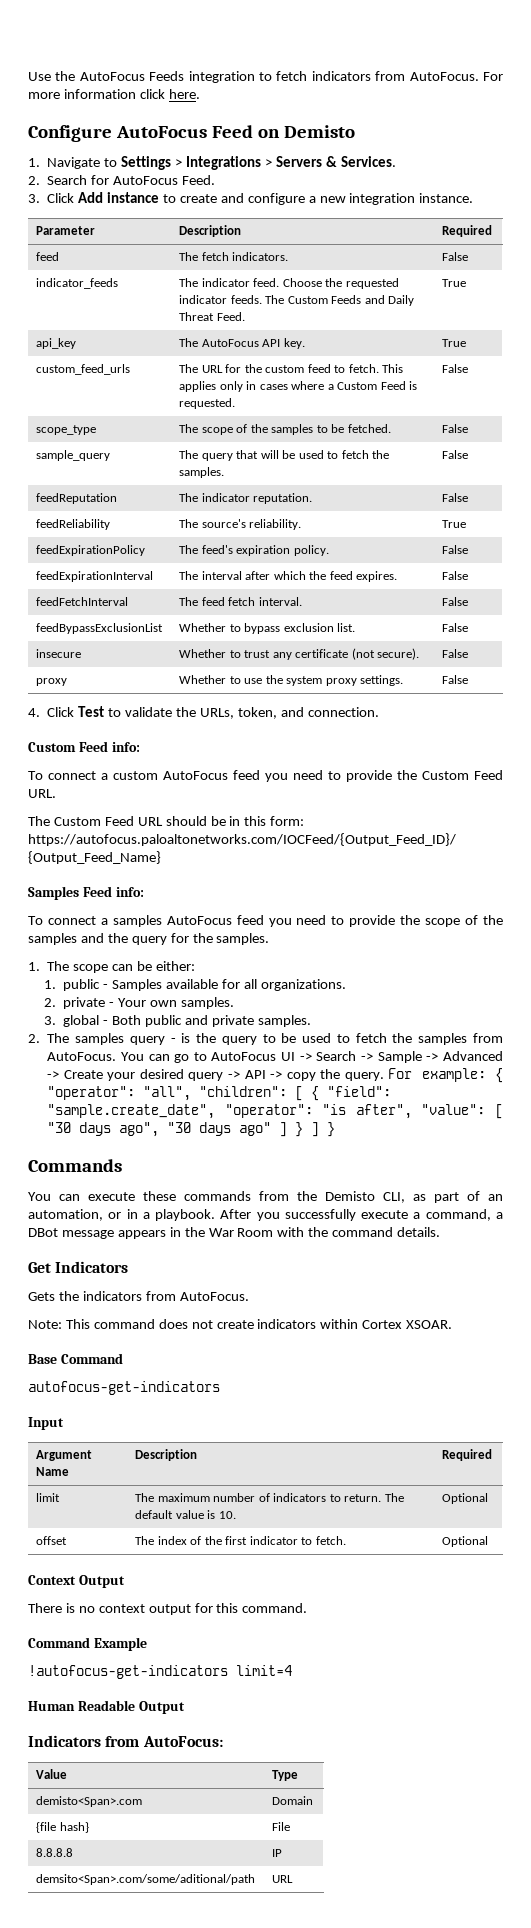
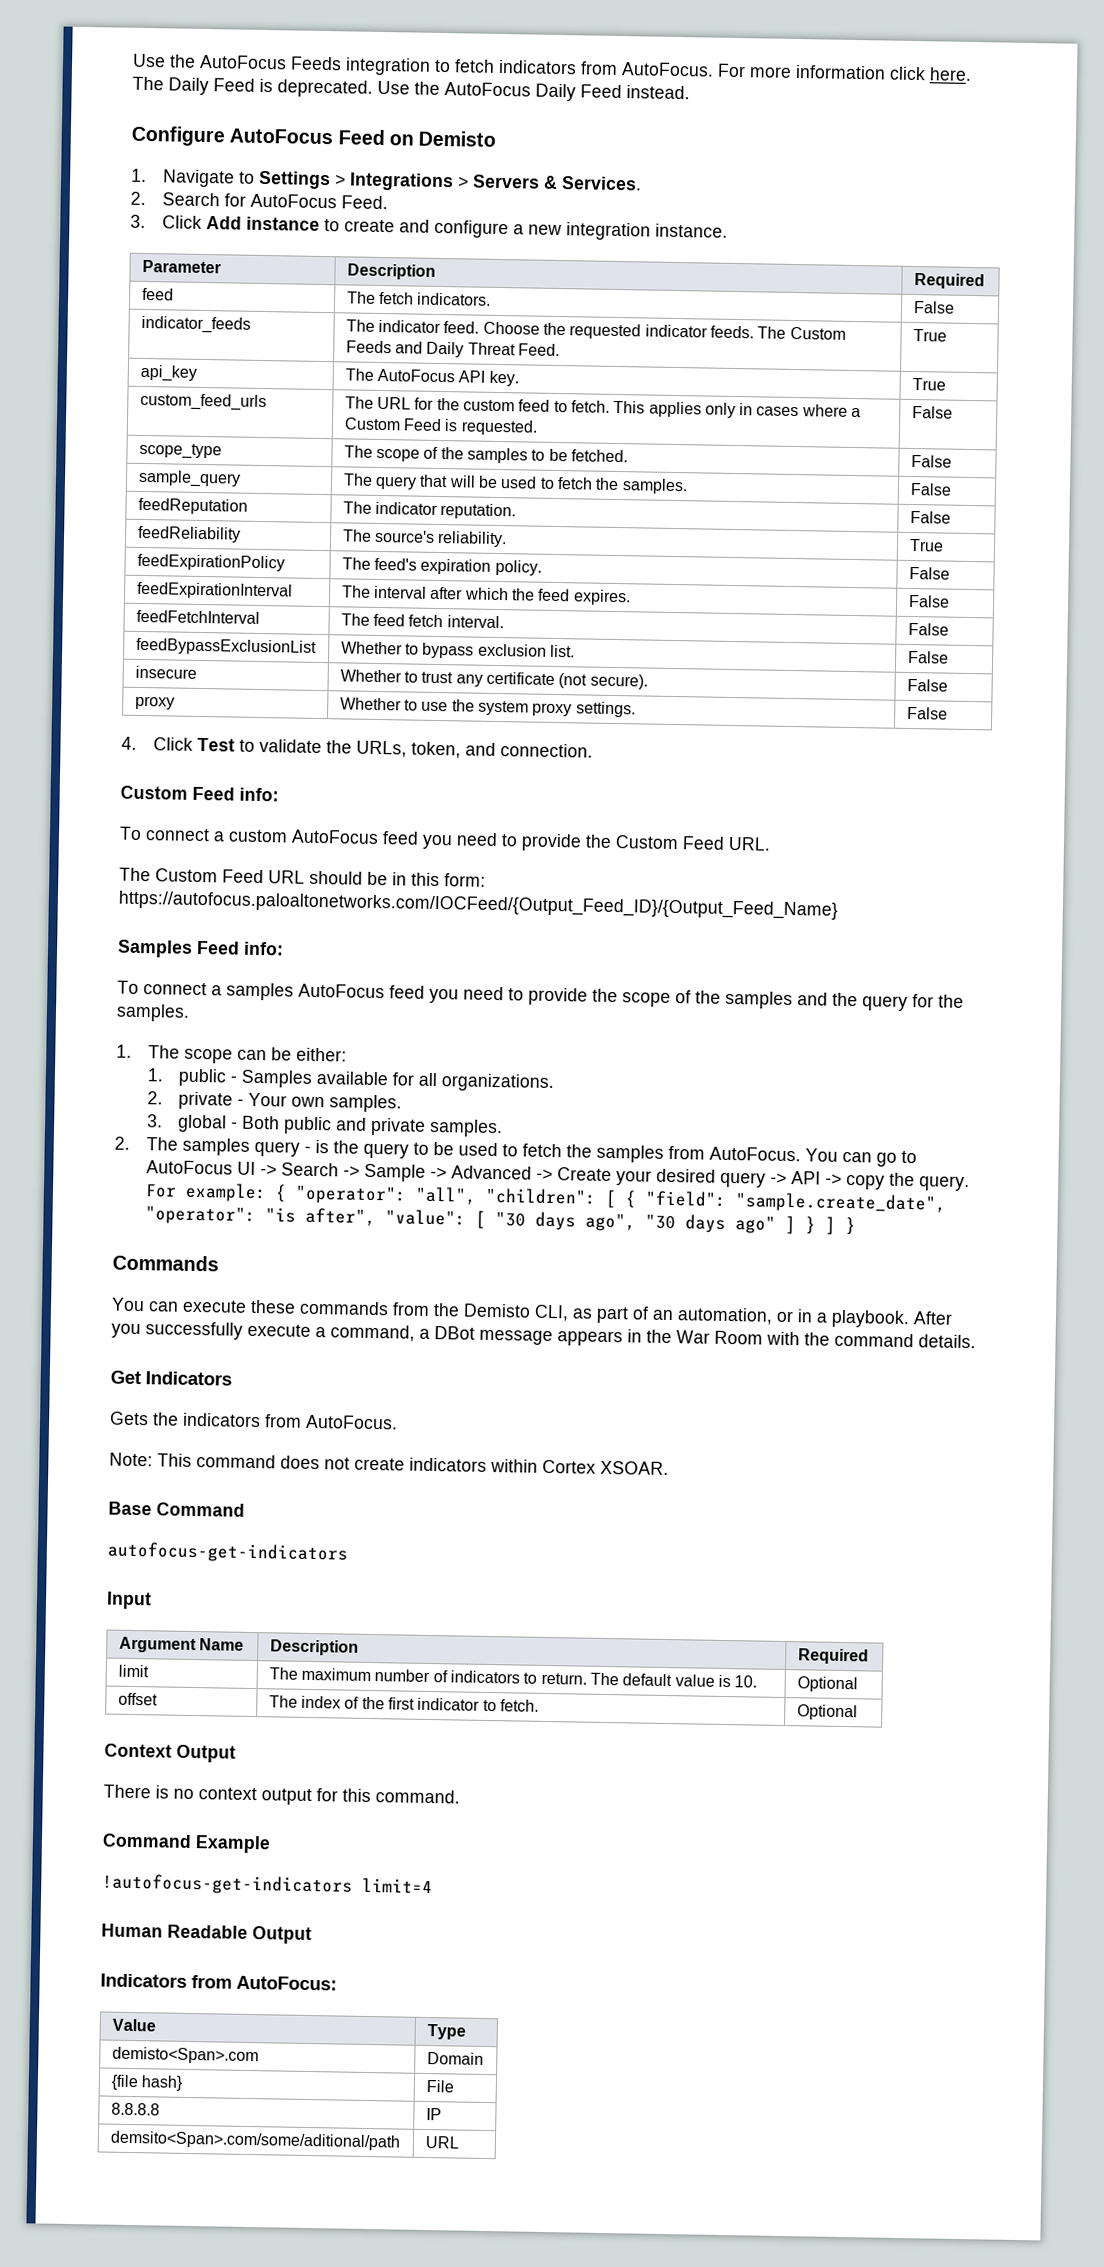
+ The Daily Feed is deprecated. Use the AutoFocus Daily Feed instead.

